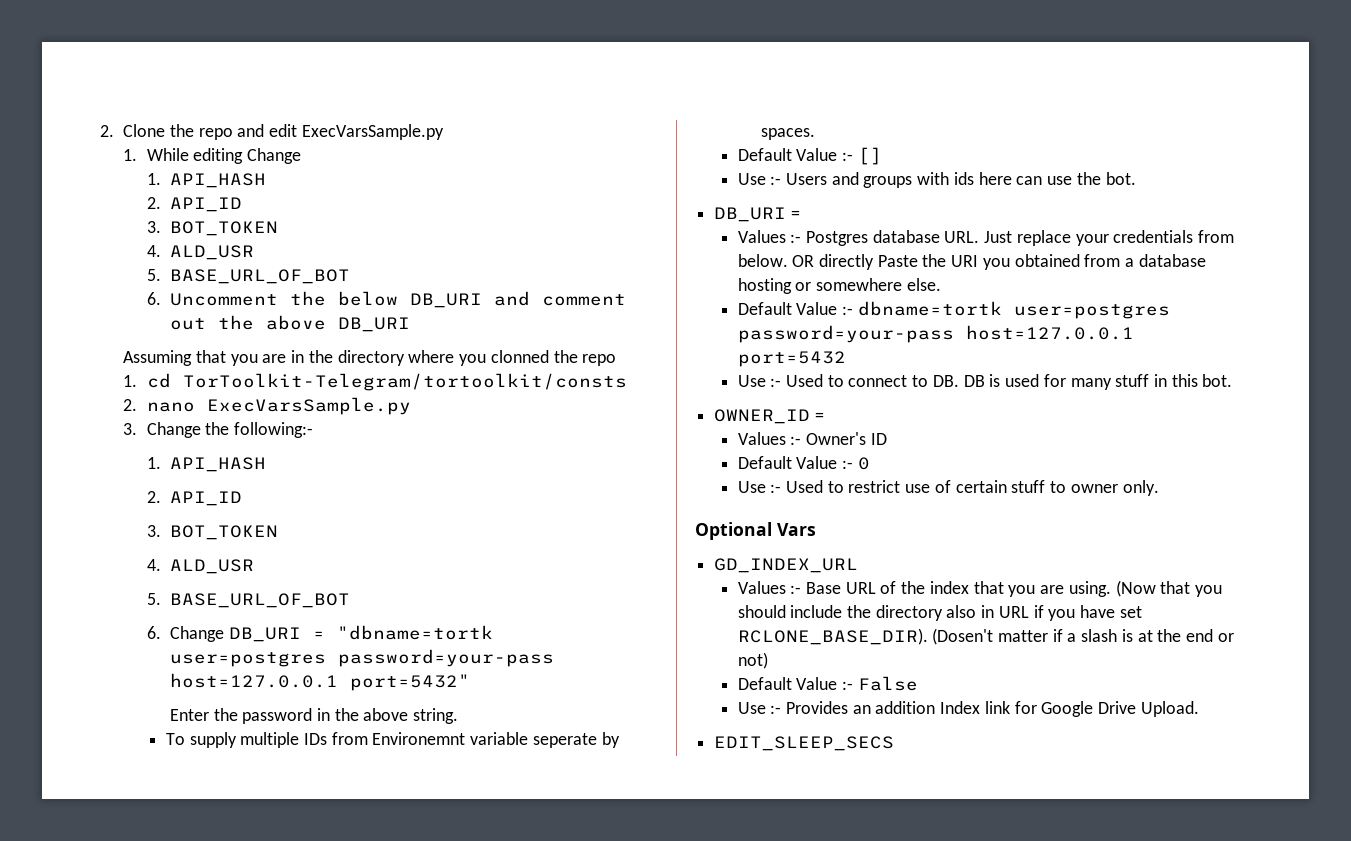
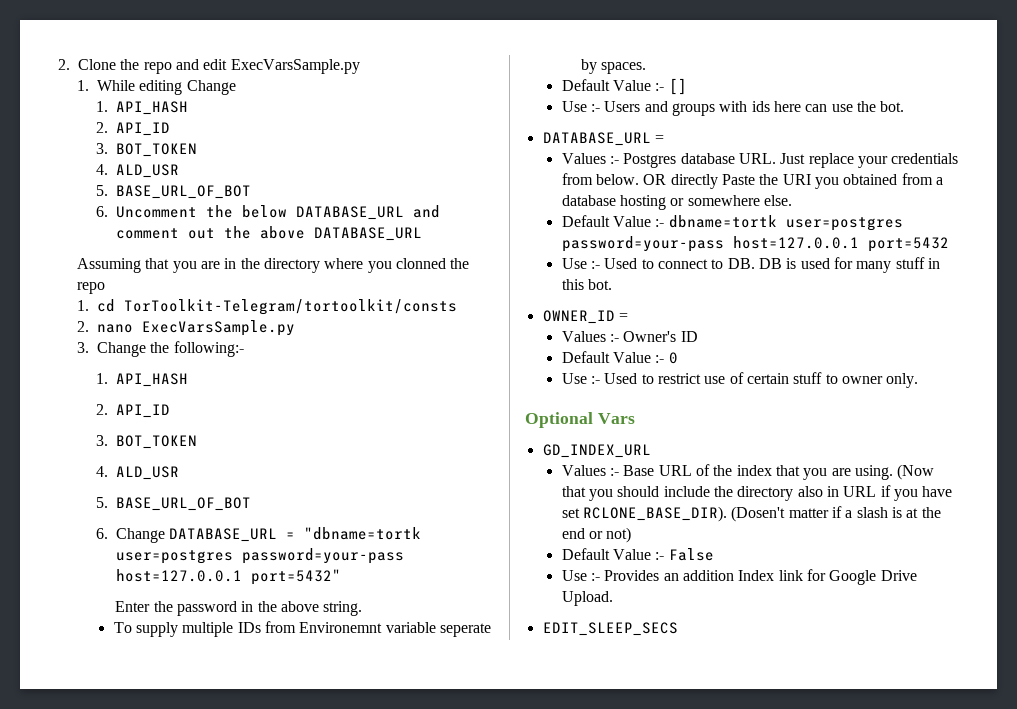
- 6. Uncomment the below DB_URI and comment out the above DB_URI
+ 6. Uncomment the below DATABASE_URL and comment out the above DATABASE_URL
- 6. Change DB_URI = "dbname=tortk user=postgres password=your-pass host=127.0.0.1 port=5432"
+ 6. Change DATABASE_URL = "dbname=tortk user=postgres password=your-pass host=127.0.0.1 port=5432"
  Use :- Users and groups with ids here can use the bot.
- DB_URI =
+ DATABASE_URL =

